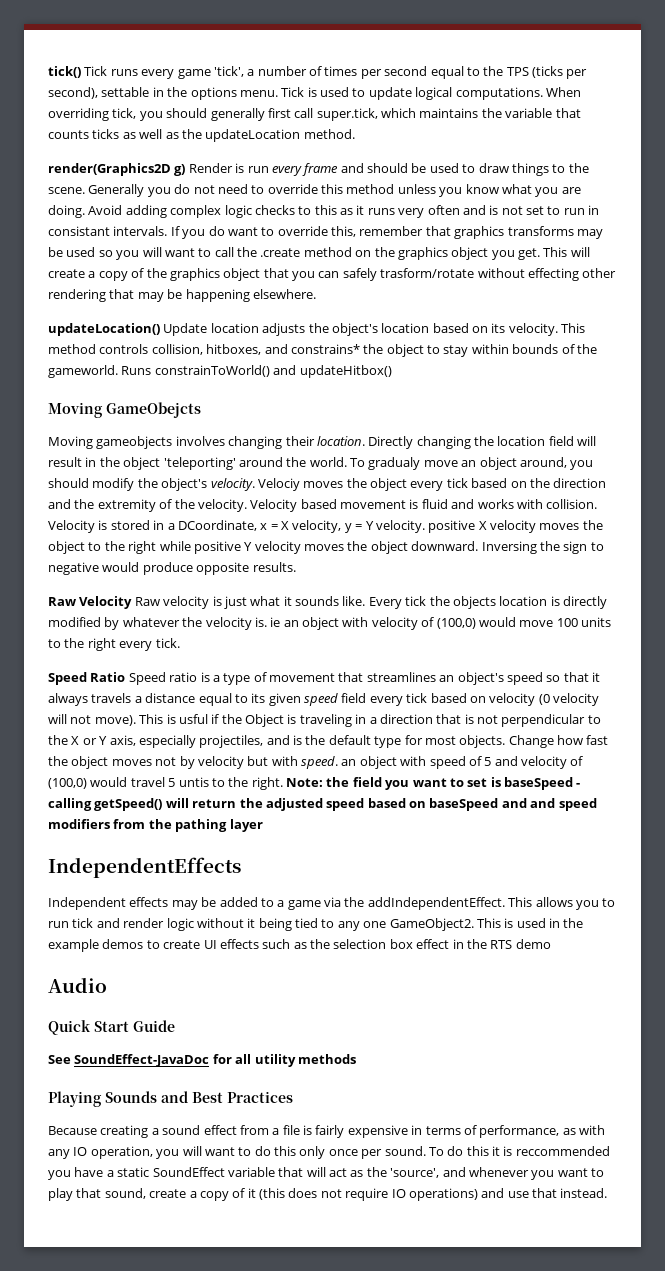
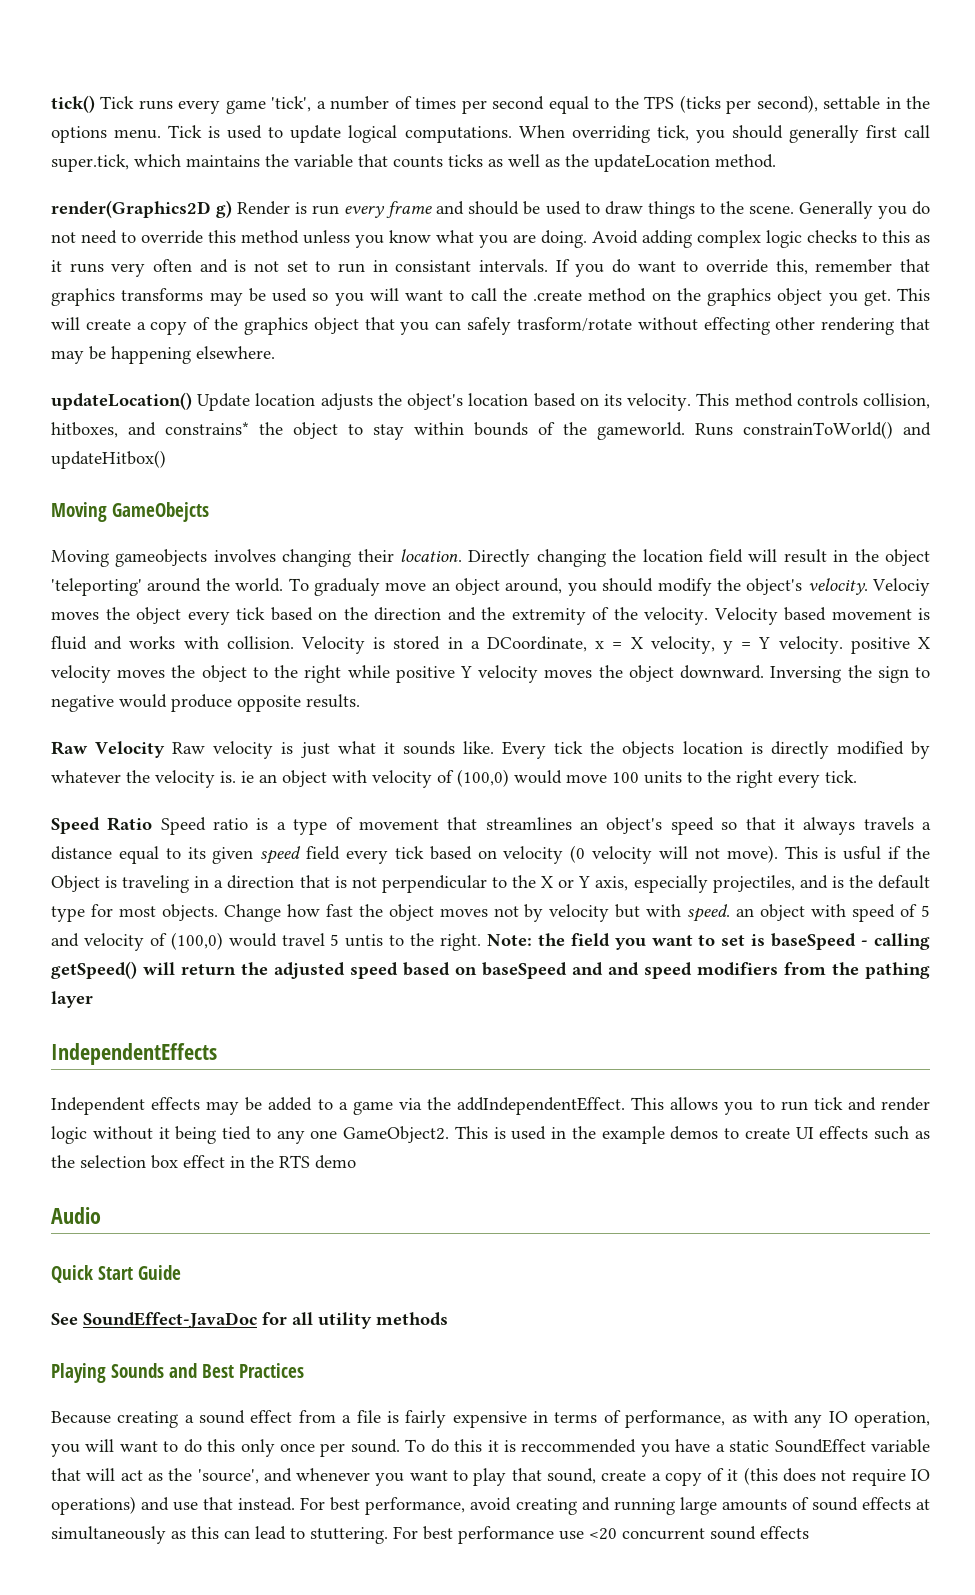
+ For best performance, avoid creating and running large amounts of sound effects at simultaneously as this can lead to stuttering. For best performance use <20 concurrent sound effects

